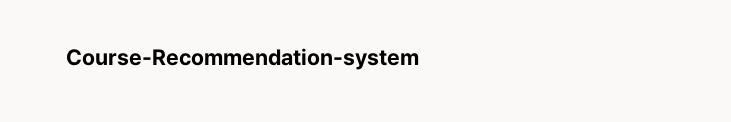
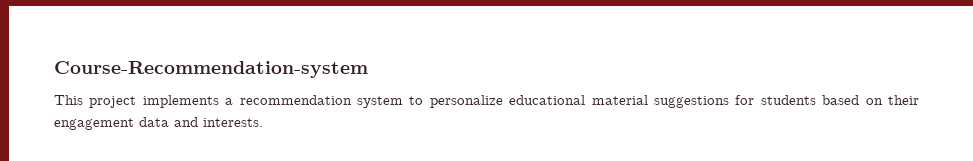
+ This project implements a recommendation system to personalize educational material suggestions for students based on their engagement data and interests.

